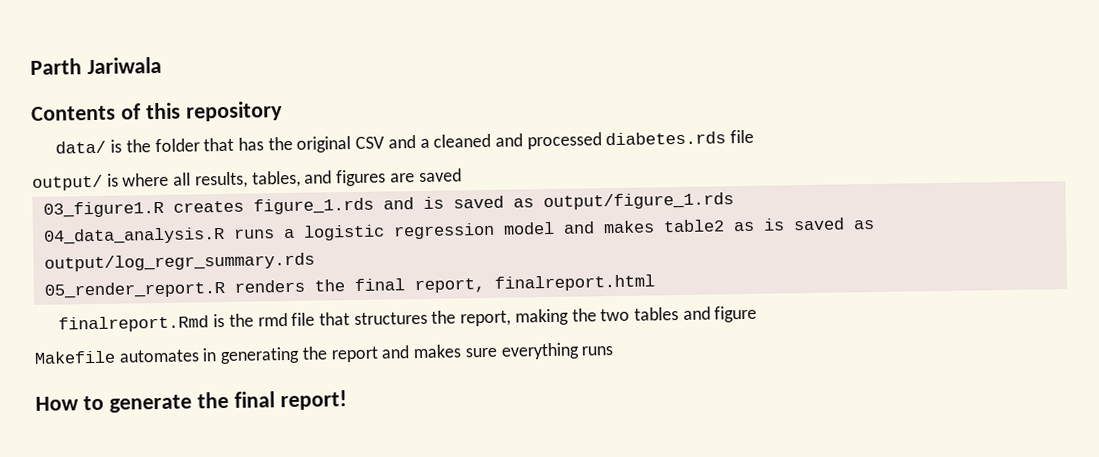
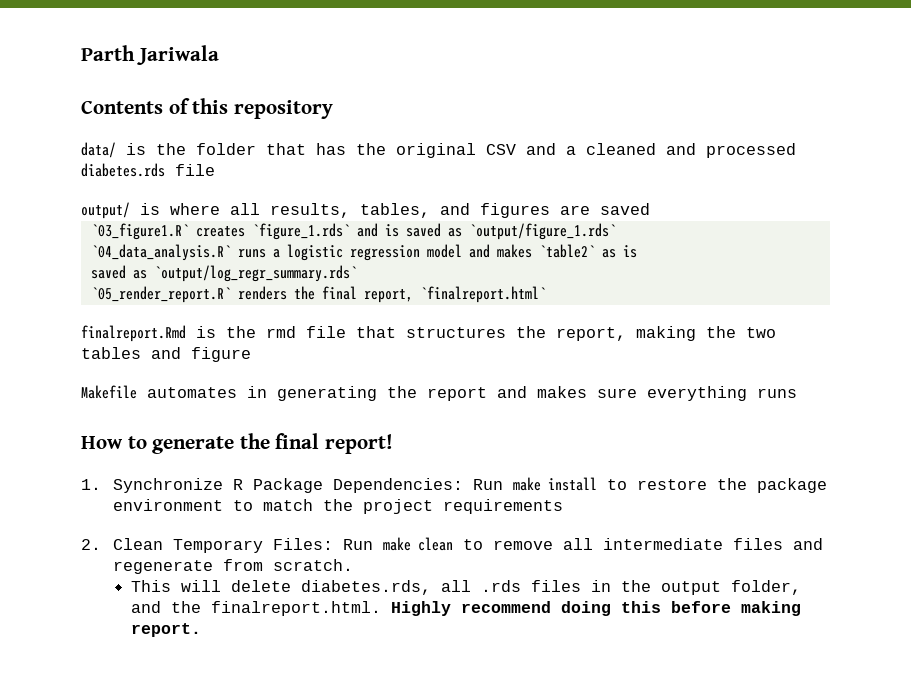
- 03_figure1.R creates figure_1.rds and is saved as output/figure_1.rds
- 04_data_analysis.R runs a logistic regression model and makes table2 as is saved as output/log_regr_summary.rds
- 05_render_report.R renders the final report, finalreport.html
+ `03_figure1.R` creates `figure_1.rds` and is saved as `output/figure_1.rds`
+ `04_data_analysis.R` runs a logistic regression model and makes `table2` as is
+ saved as `output/log_regr_summary.rds`
+ `05_render_report.R` renders the final report, `finalreport.html`
+ 1. Synchronize R Package Dependencies: Run make install to restore the package environment to match the project requirements
+ 2. Clean Temporary Files: Run make clean to remove all intermediate files and regenerate from scratch.
+ This will delete diabetes.rds, all .rds files in the output folder, and the finalreport.html. Highly recommend doing this before making report.

